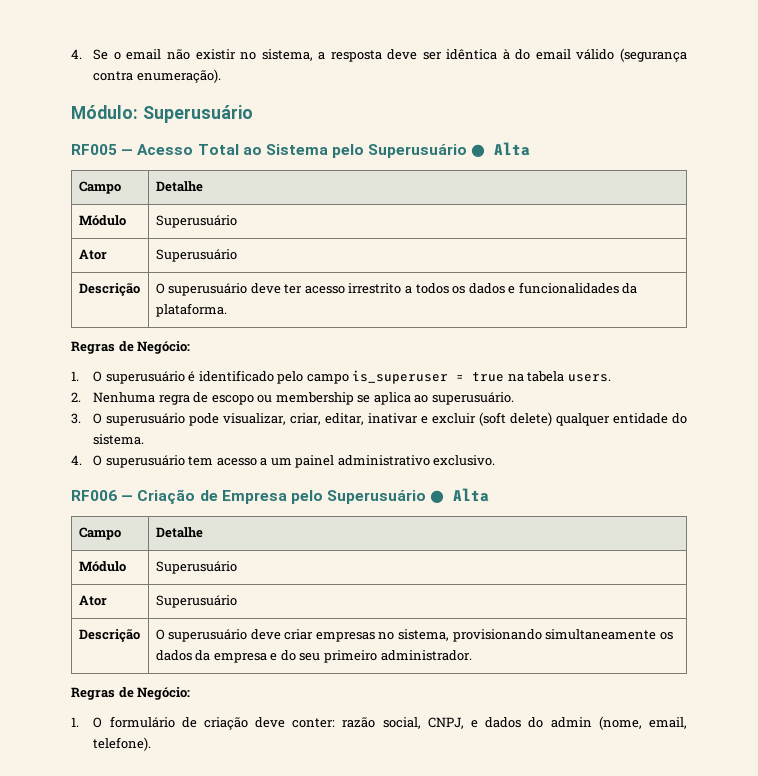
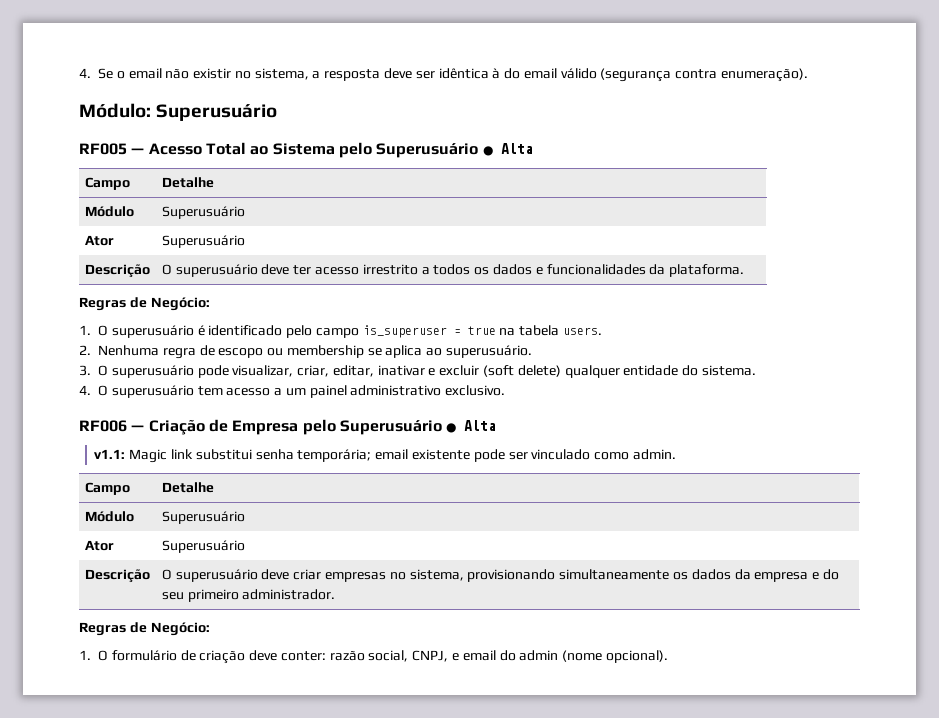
+ v1.1: Magic link substitui senha temporária; email existente pode ser vinculado como admin.
- 1. O formulário de criação deve conter: razão social, CNPJ, e dados do admin (nome, email, telefone).
+ 1. O formulário de criação deve conter: razão social, CNPJ, e email do admin (nome opcional).

